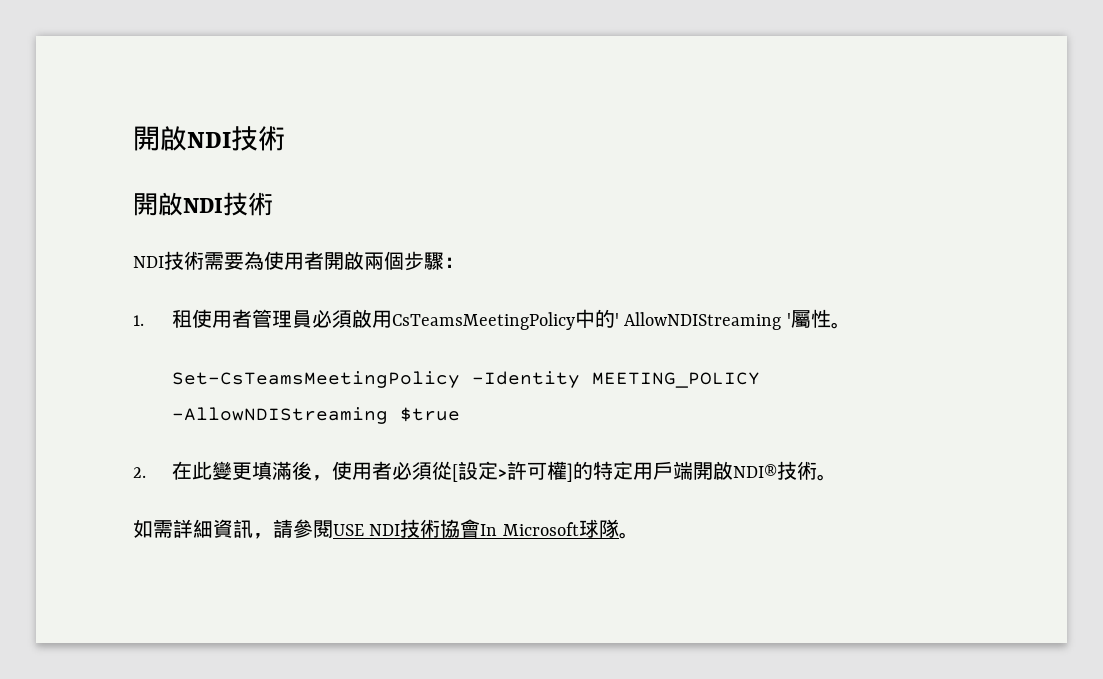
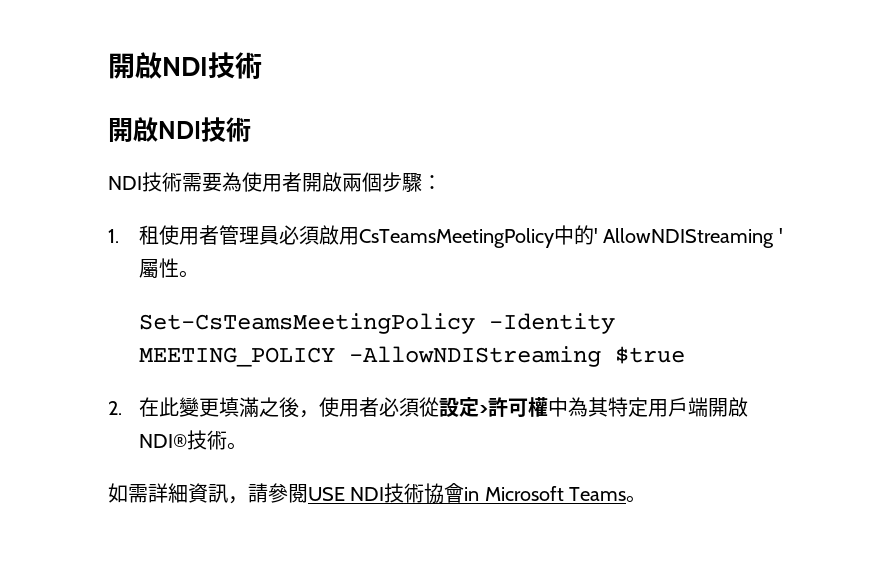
- 2.在此變更填滿後，使用者必須從[設定>許可權]的特定用戶端開啟NDI®技術。
+ 2.在此變更填滿之後，使用者必須從設定>許可權中為其特定用戶端開啟NDI®技術。
- 如需詳細資訊，請參閱USE NDI技術協會In Microsoft球隊。
+ 如需詳細資訊，請參閱USE NDI技術協會in Microsoft Teams。

